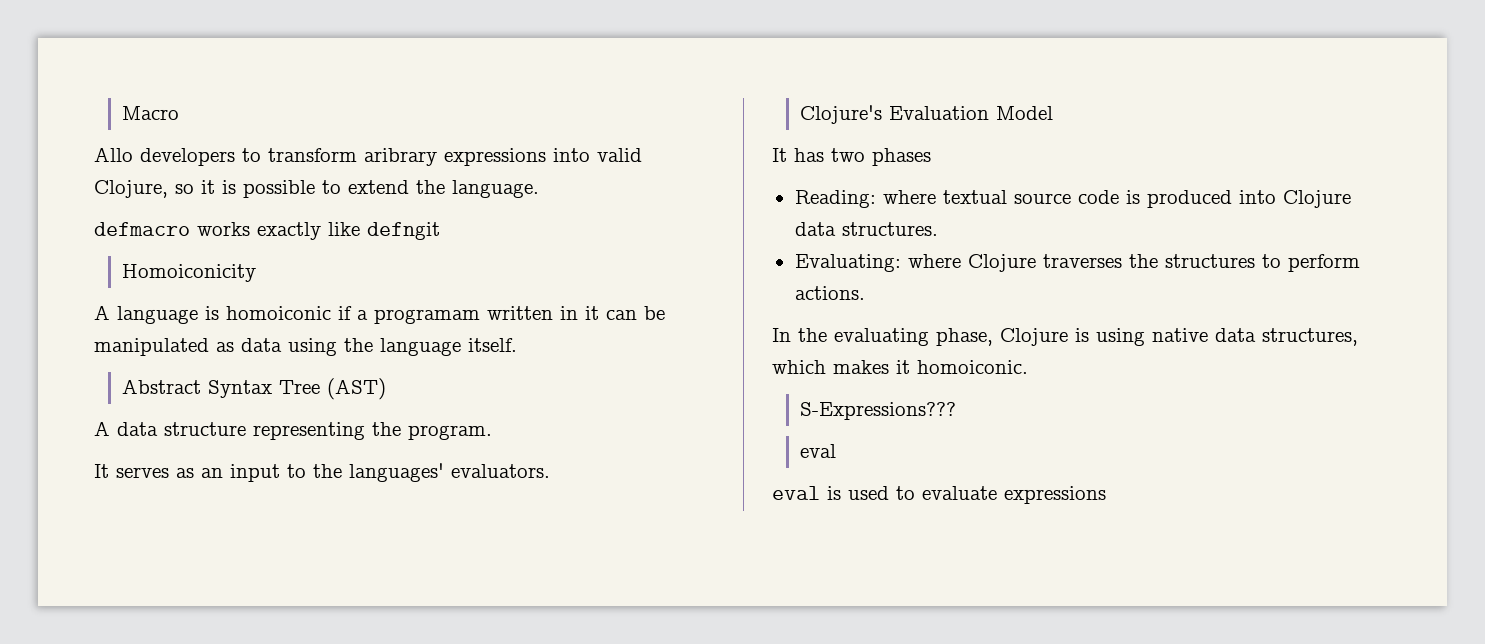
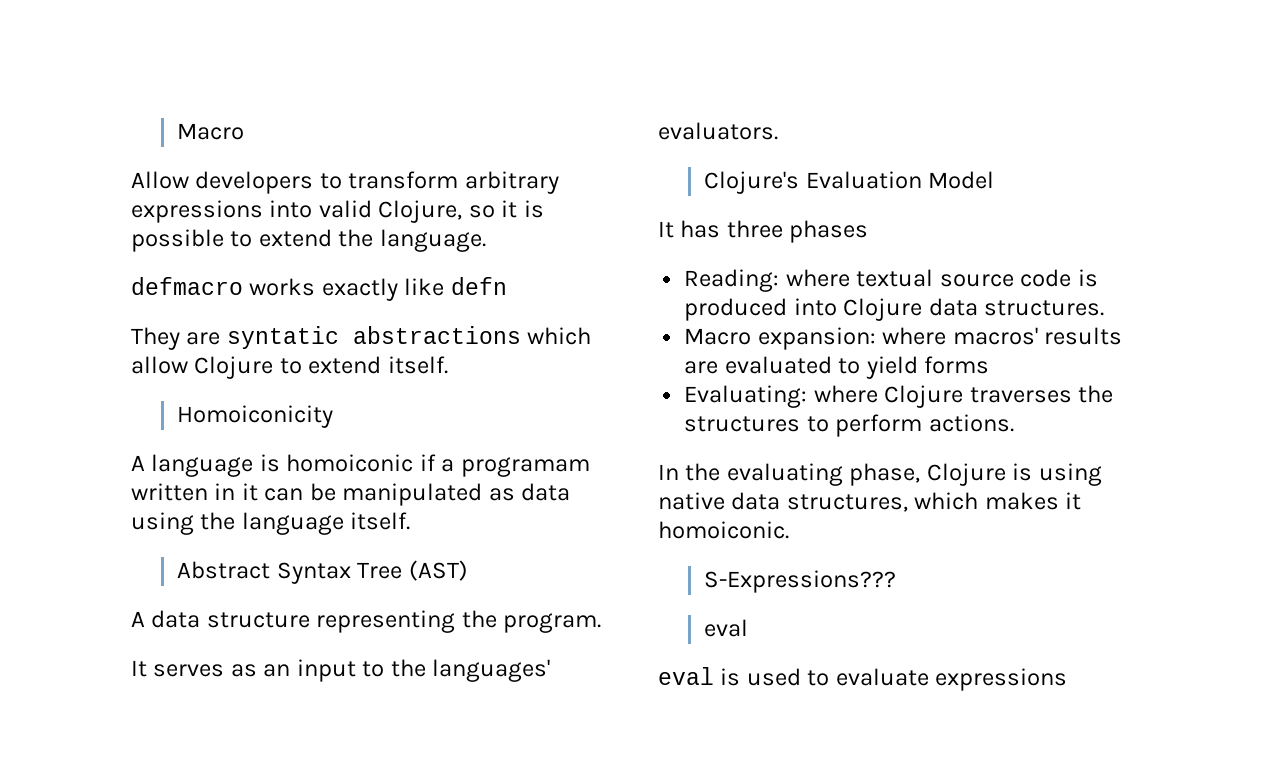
- Allo developers to transform aribrary expressions into valid Clojure, so it is possible to extend the language.
+ Allow developers to transform arbitrary expressions into valid Clojure, so it is possible to extend the language.
- defmacro works exactly like defngit
+ defmacro works exactly like defn
+ They are syntatic abstractions which allow Clojure to extend itself.
- It has two phases
+ It has three phases
+ Macro expansion: where macros' results are evaluated to yield forms

